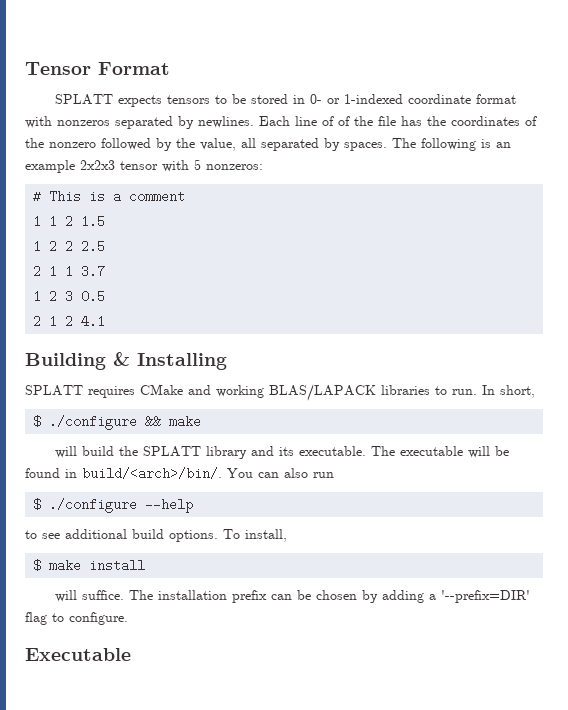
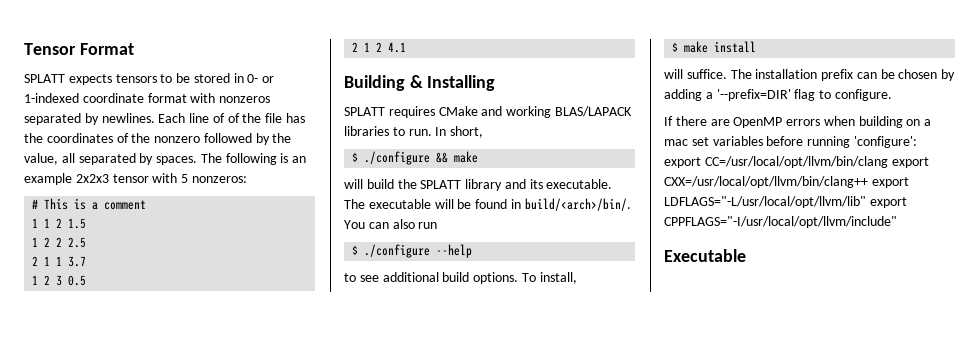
+ If there are OpenMP errors when building on a mac set variables before running 'configure': export CC=/usr/local/opt/llvm/bin/clang export CXX=/usr/local/opt/llvm/bin/clang++ export LDFLAGS="-L/usr/local/opt/llvm/lib" export CPPFLAGS="-I/usr/local/opt/llvm/include"

